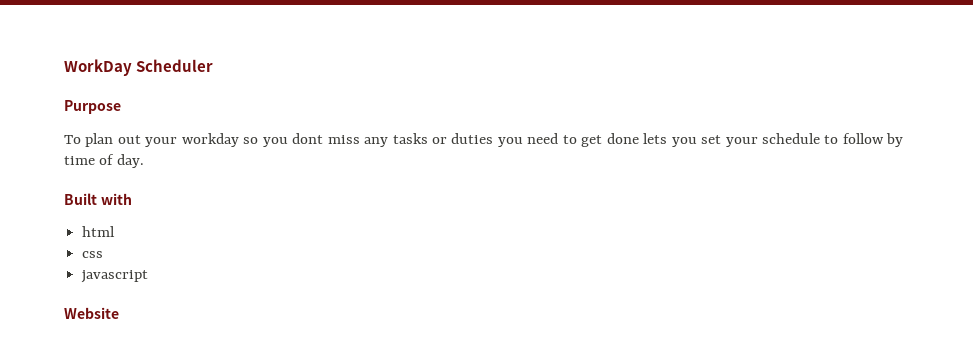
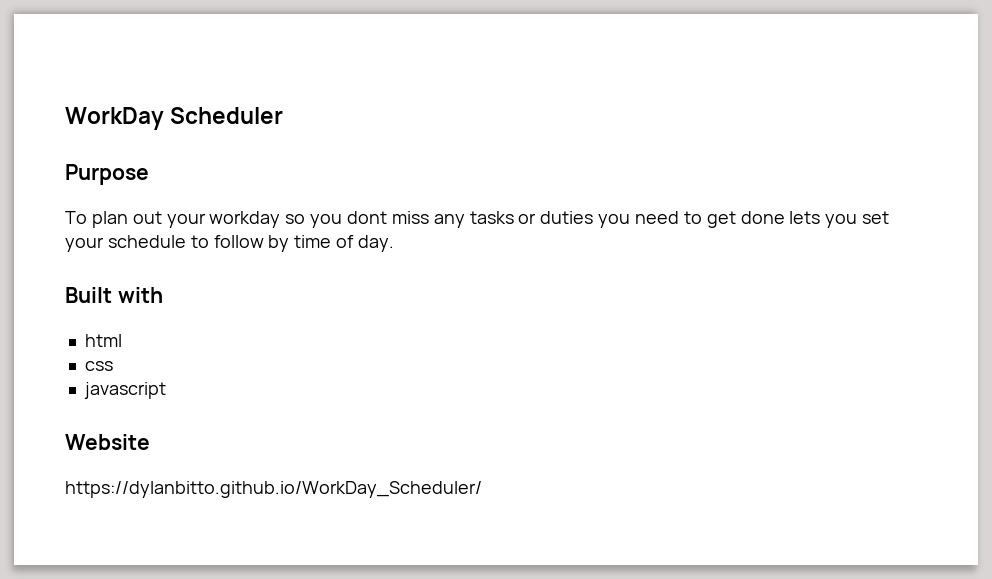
+ https://dylanbitto.github.io/WorkDay_Scheduler/

